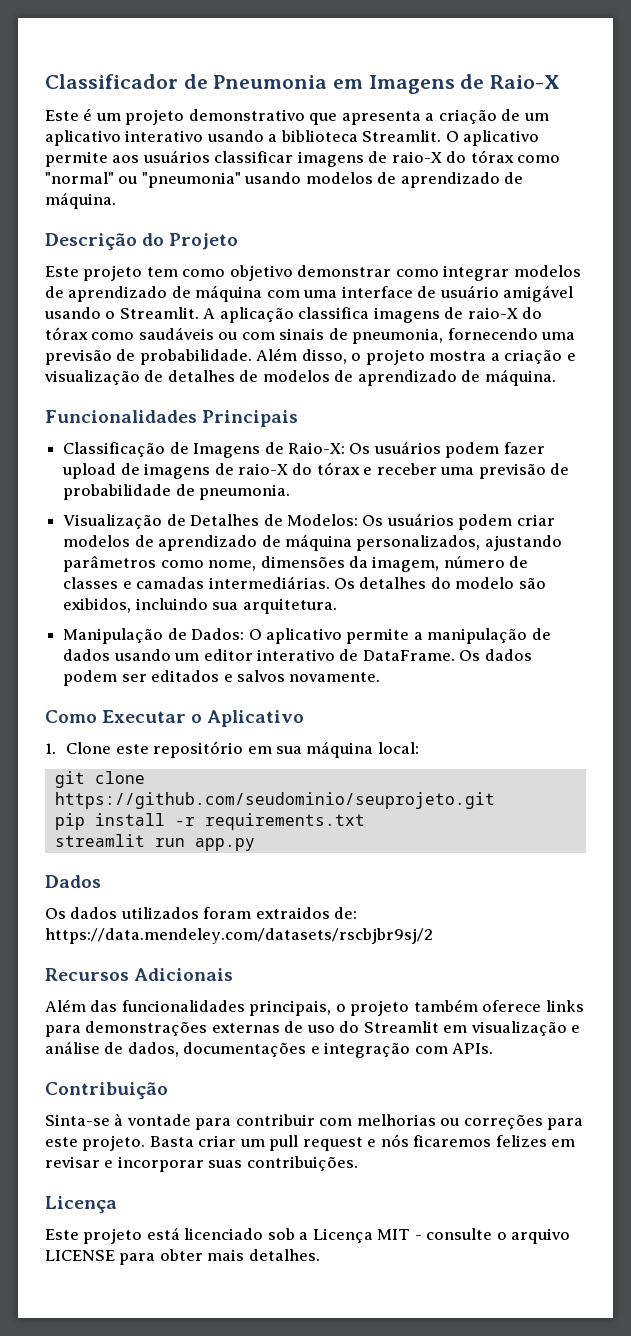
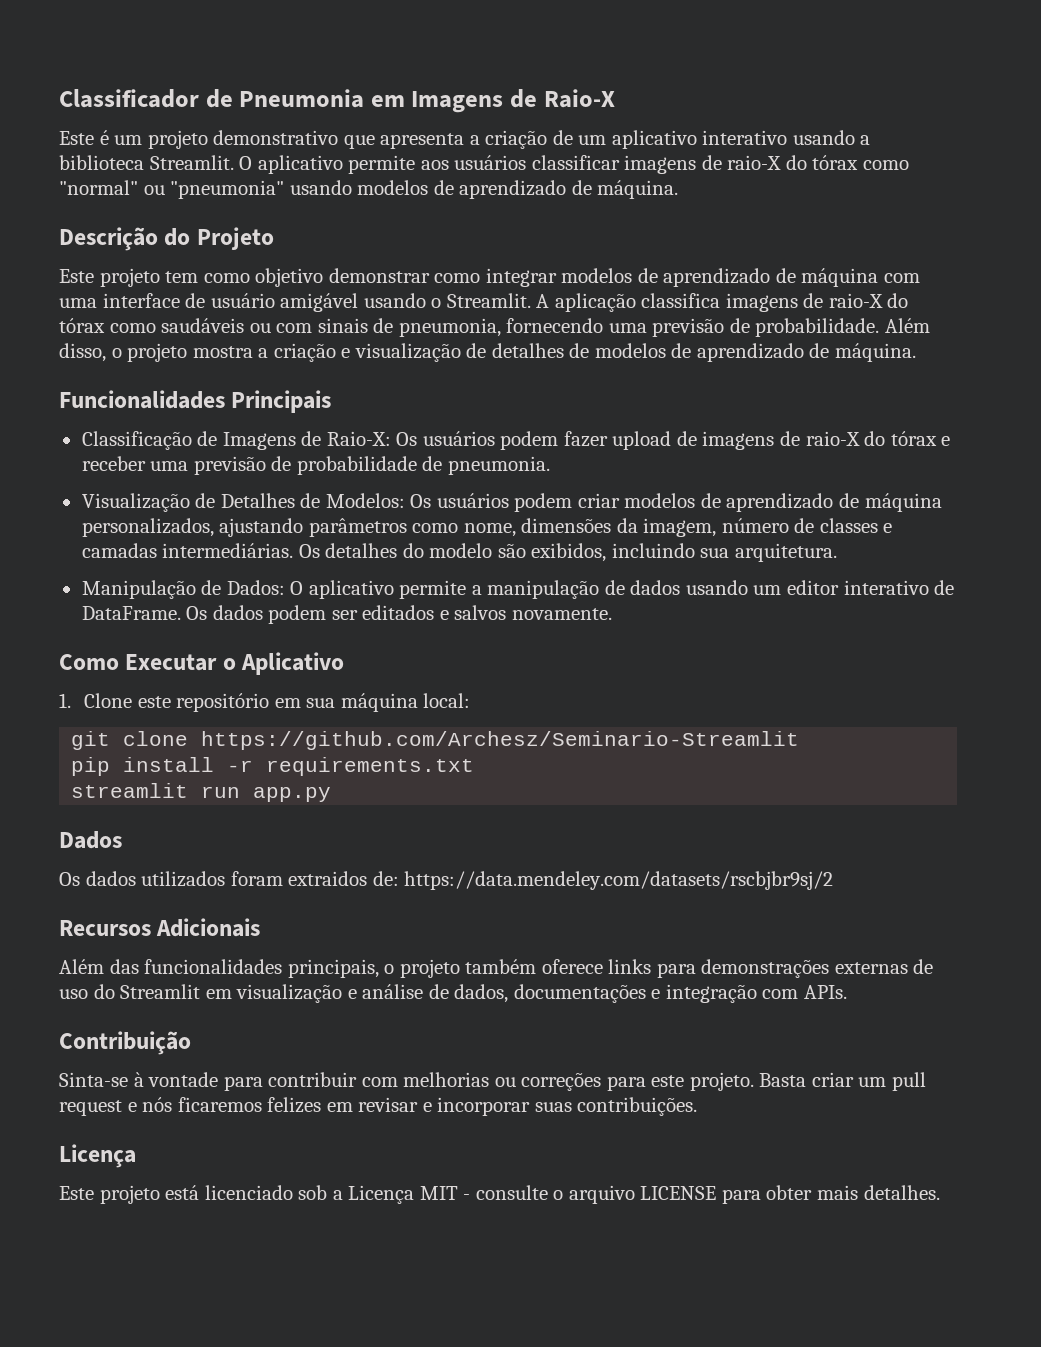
- git clone https://github.com/seudominio/seuprojeto.git
+ git clone https://github.com/Archesz/Seminario-Streamlit

